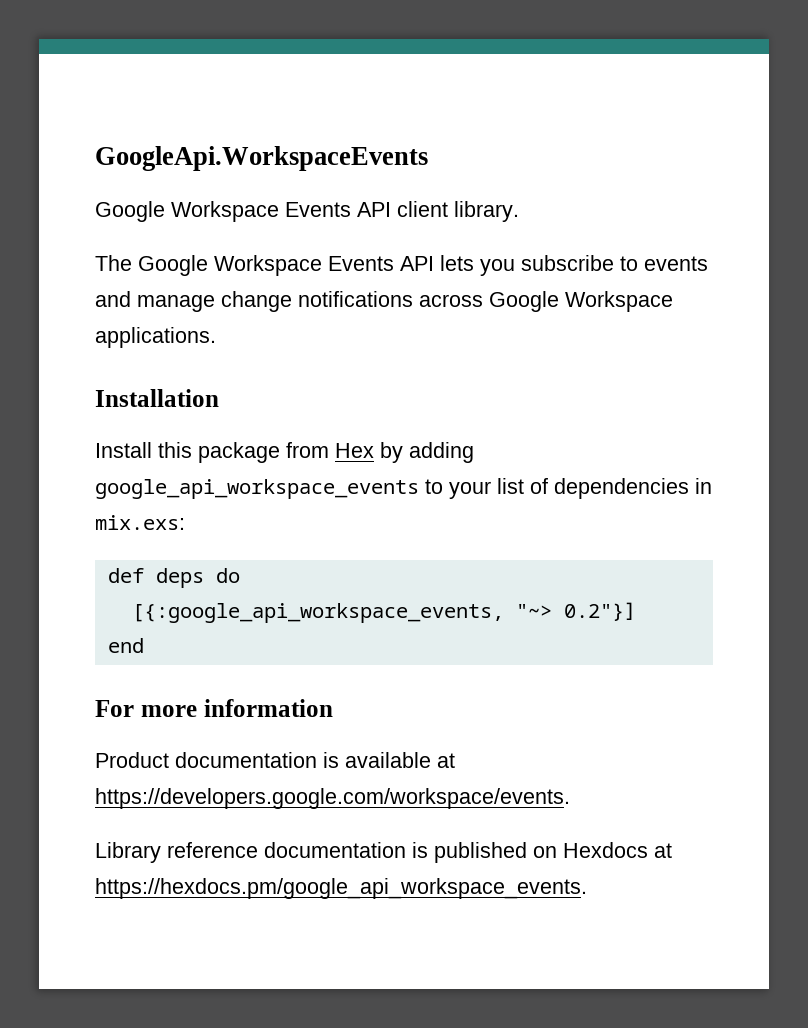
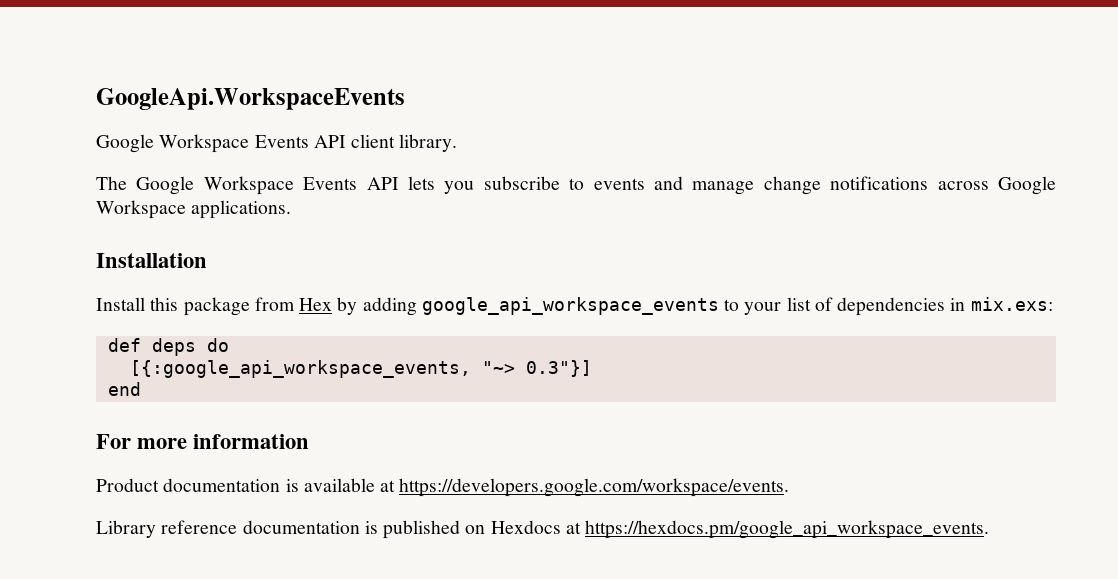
- [{:google_api_workspace_events, "~> 0.2"}]
+ [{:google_api_workspace_events, "~> 0.3"}]

